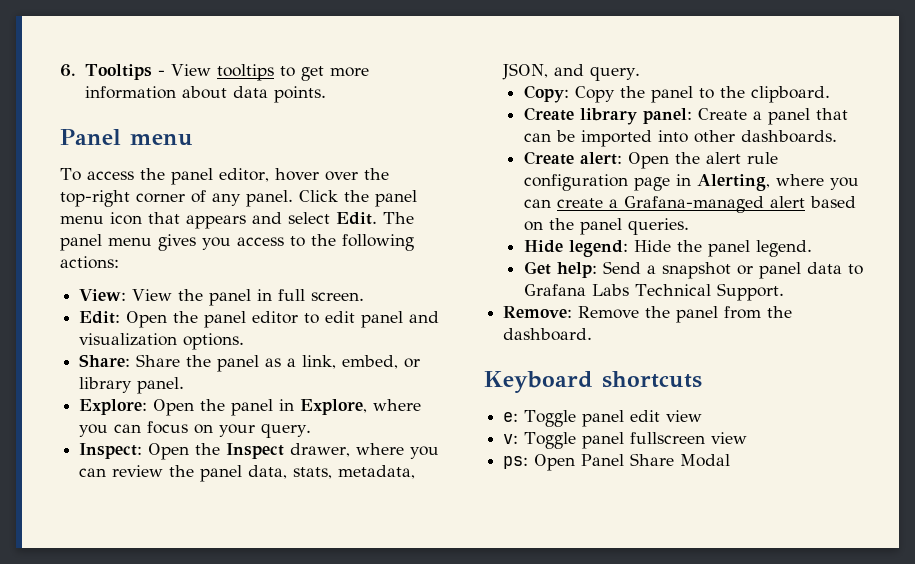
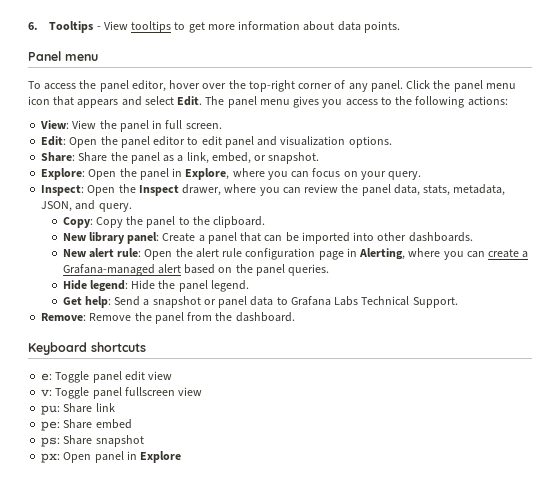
- Share: Share the panel as a link, embed, or library panel.
+ Share: Share the panel as a link, embed, or snapshot.
- Create library panel: Create a panel that can be imported into other dashboards.
+ New library panel: Create a panel that can be imported into other dashboards.
- Create alert: Open the alert rule configuration page in Alerting, where you can create a Grafana-managed alert based on the panel queries.
+ New alert rule: Open the alert rule configuration page in Alerting, where you can create a Grafana-managed alert based on the panel queries.
- ps: Open Panel Share Modal
+ pu: Share link
+ pe: Share embed
+ ps: Share snapshot
+ px: Open panel in Explore

